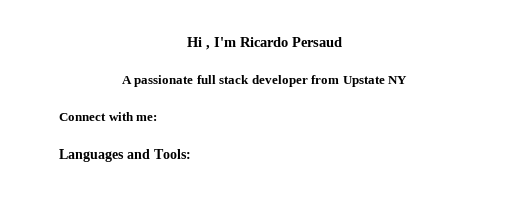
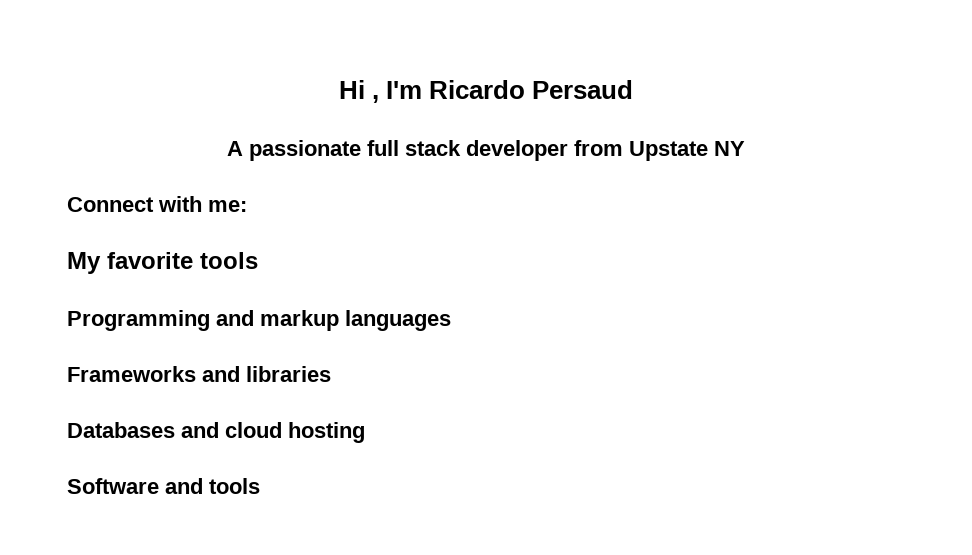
- Languages and Tools:
+ My favorite tools
+ Programming and markup languages
+ Frameworks and libraries
+ Databases and cloud hosting
+ Software and tools

